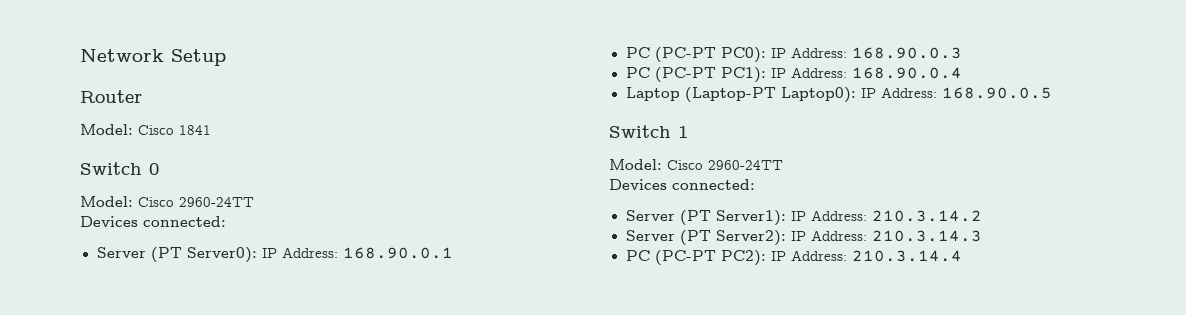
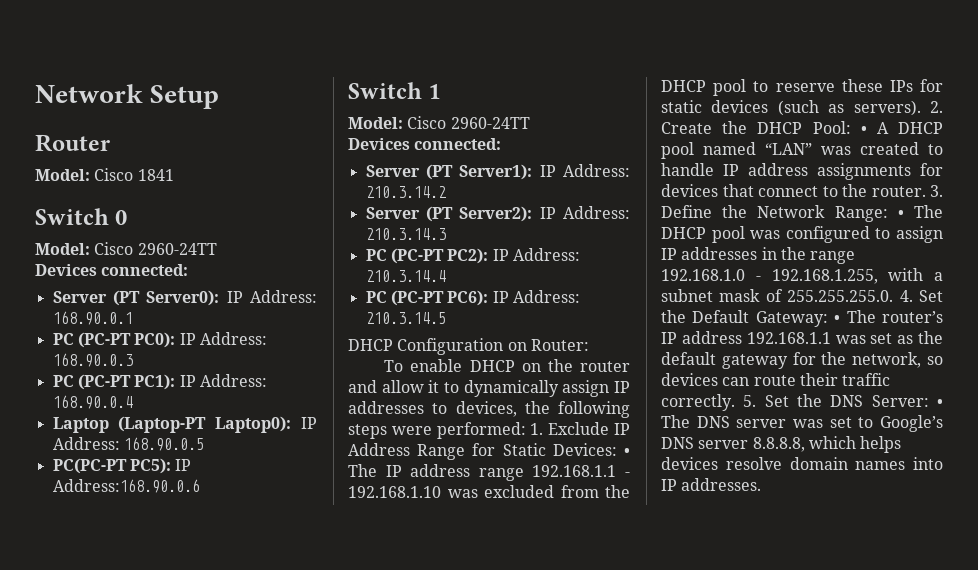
+ PC(PC-PT PC5): IP Address:168.90.0.6
+ PC (PC-PT PC6): IP Address: 210.3.14.5
+ DHCP Configuration on Router:
+ To enable DHCP on the router and allow it to dynamically assign IP addresses to devices, the following steps were performed: 1. Exclude IP Address Range for Static Devices: • The IP address range 192.168.1.1 - 192.168.1.10 was excluded from the DHCP pool to reserve these IPs for static devices (such as servers). 2. Create the DHCP Pool: • A DHCP pool named “LAN” was created to handle IP address assignments for devices that connect to the router. 3. Define the Network Range: • The DHCP pool was configured to assign IP addresses in the range 192.168.1.0 - 192.168.1.255, with a subnet mask of 255.255.255.0. 4. Set the Default Gateway: • The router’s IP address 192.168.1.1 was set as the default gateway for the network, so devices can route their traffic correctly. 5. Set the DNS Server: • The DNS server was set to Google’s DNS server 8.8.8.8, which helps devices resolve domain names into IP addresses.

